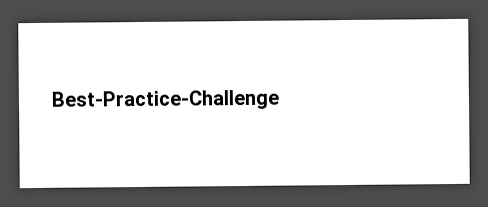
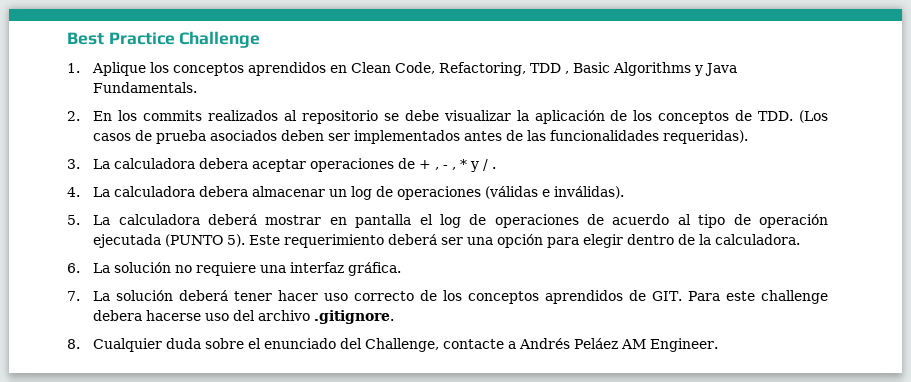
- Best-Practice-Challenge
+ Best Practice Challenge
+ 1. Aplique los conceptos aprendidos en Clean Code, Refactoring, TDD , Basic Algorithms y Java Fundamentals.
+ 2. En los commits realizados al repositorio se debe visualizar la aplicación de los conceptos de TDD. (Los casos de prueba asociados deben ser implementados antes de las funcionalidades requeridas).
+ 3. La calculadora debera aceptar operaciones de + , - , * y / .
+ 4. La calculadora debera almacenar un log de operaciones (válidas e inválidas).
+ 5. La calculadora deberá mostrar en pantalla el log de operaciones de acuerdo al tipo de operación ejecutada (PUNTO 5). Este requerimiento deberá ser una opción para elegir dentro de la calculadora.
+ 6. La solución no requiere una interfaz gráfica.
+ 7. La solución deberá tener hacer uso correcto de los conceptos aprendidos de GIT. Para este challenge debera hacerse uso del archivo .gitignore.
+ 8. Cualquier duda sobre el enunciado del Challenge, contacte a Andrés Peláez AM Engineer.

